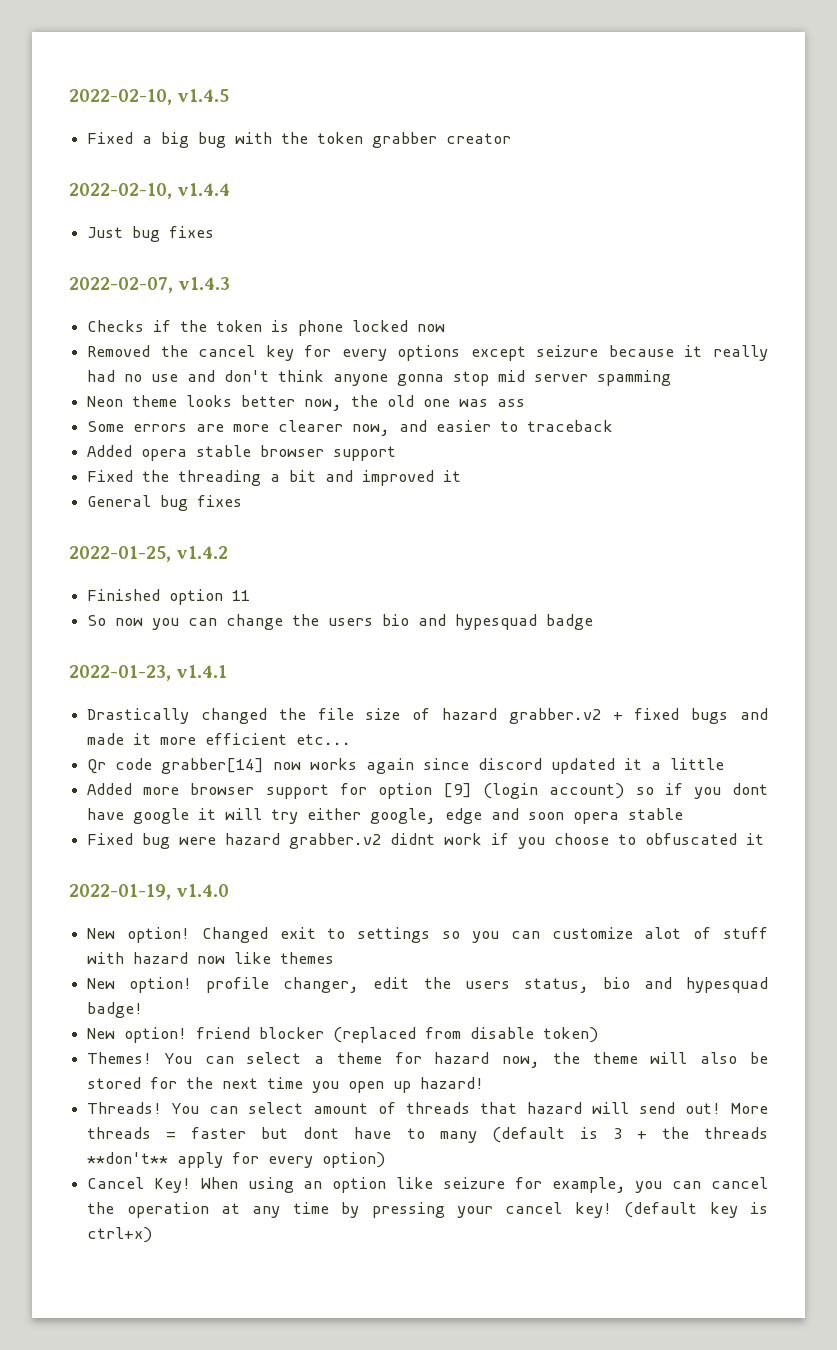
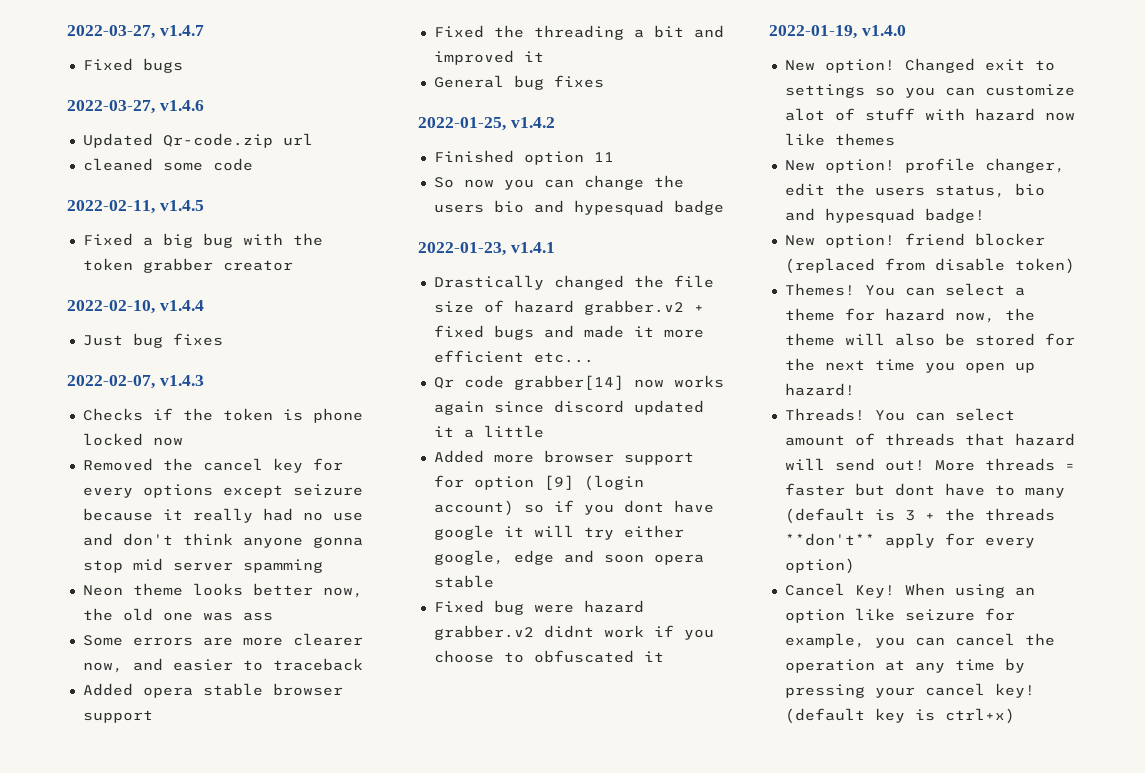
- 2022-02-10, v1.4.5
+ 2022-03-27, v1.4.7
+ Fixed bugs
+ 2022-03-27, v1.4.6
+ Updated Qr-code.zip url
+ cleaned some code
+ 2022-02-11, v1.4.5

